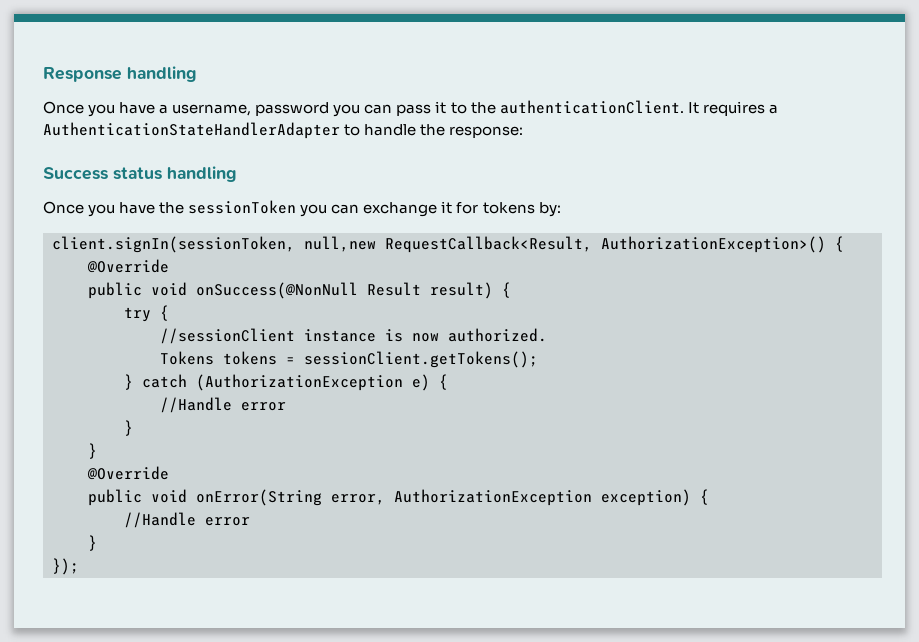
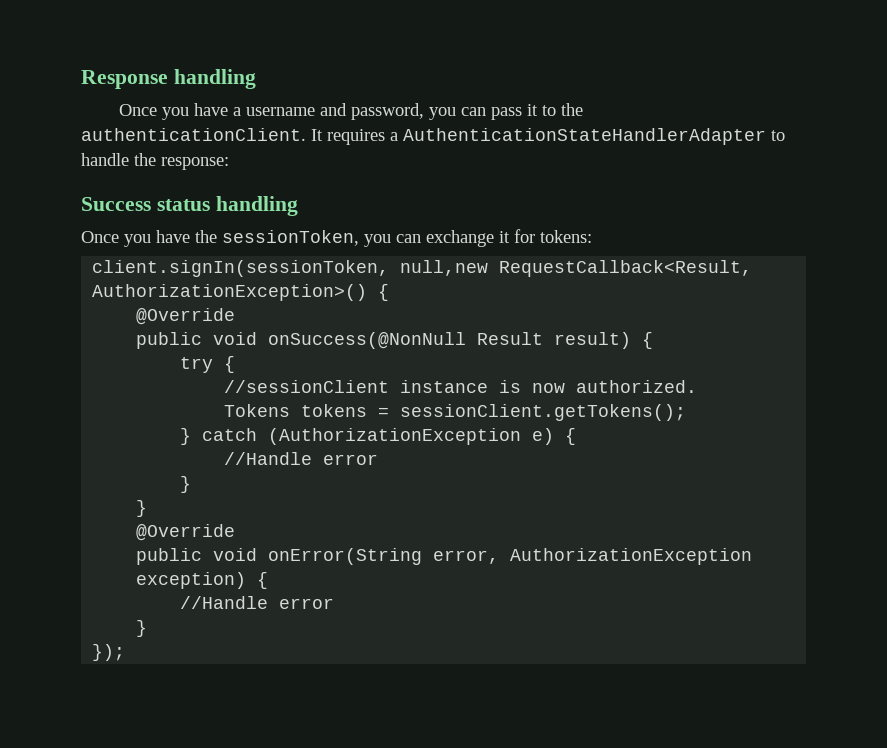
- Once you have a username, password you can pass it to the authenticationClient.
+ Once you have a username and password, you can pass it to the authenticationClient.
- Once you have the sessionToken you can exchange it for tokens by:
+ Once you have the sessionToken, you can exchange it for tokens:

